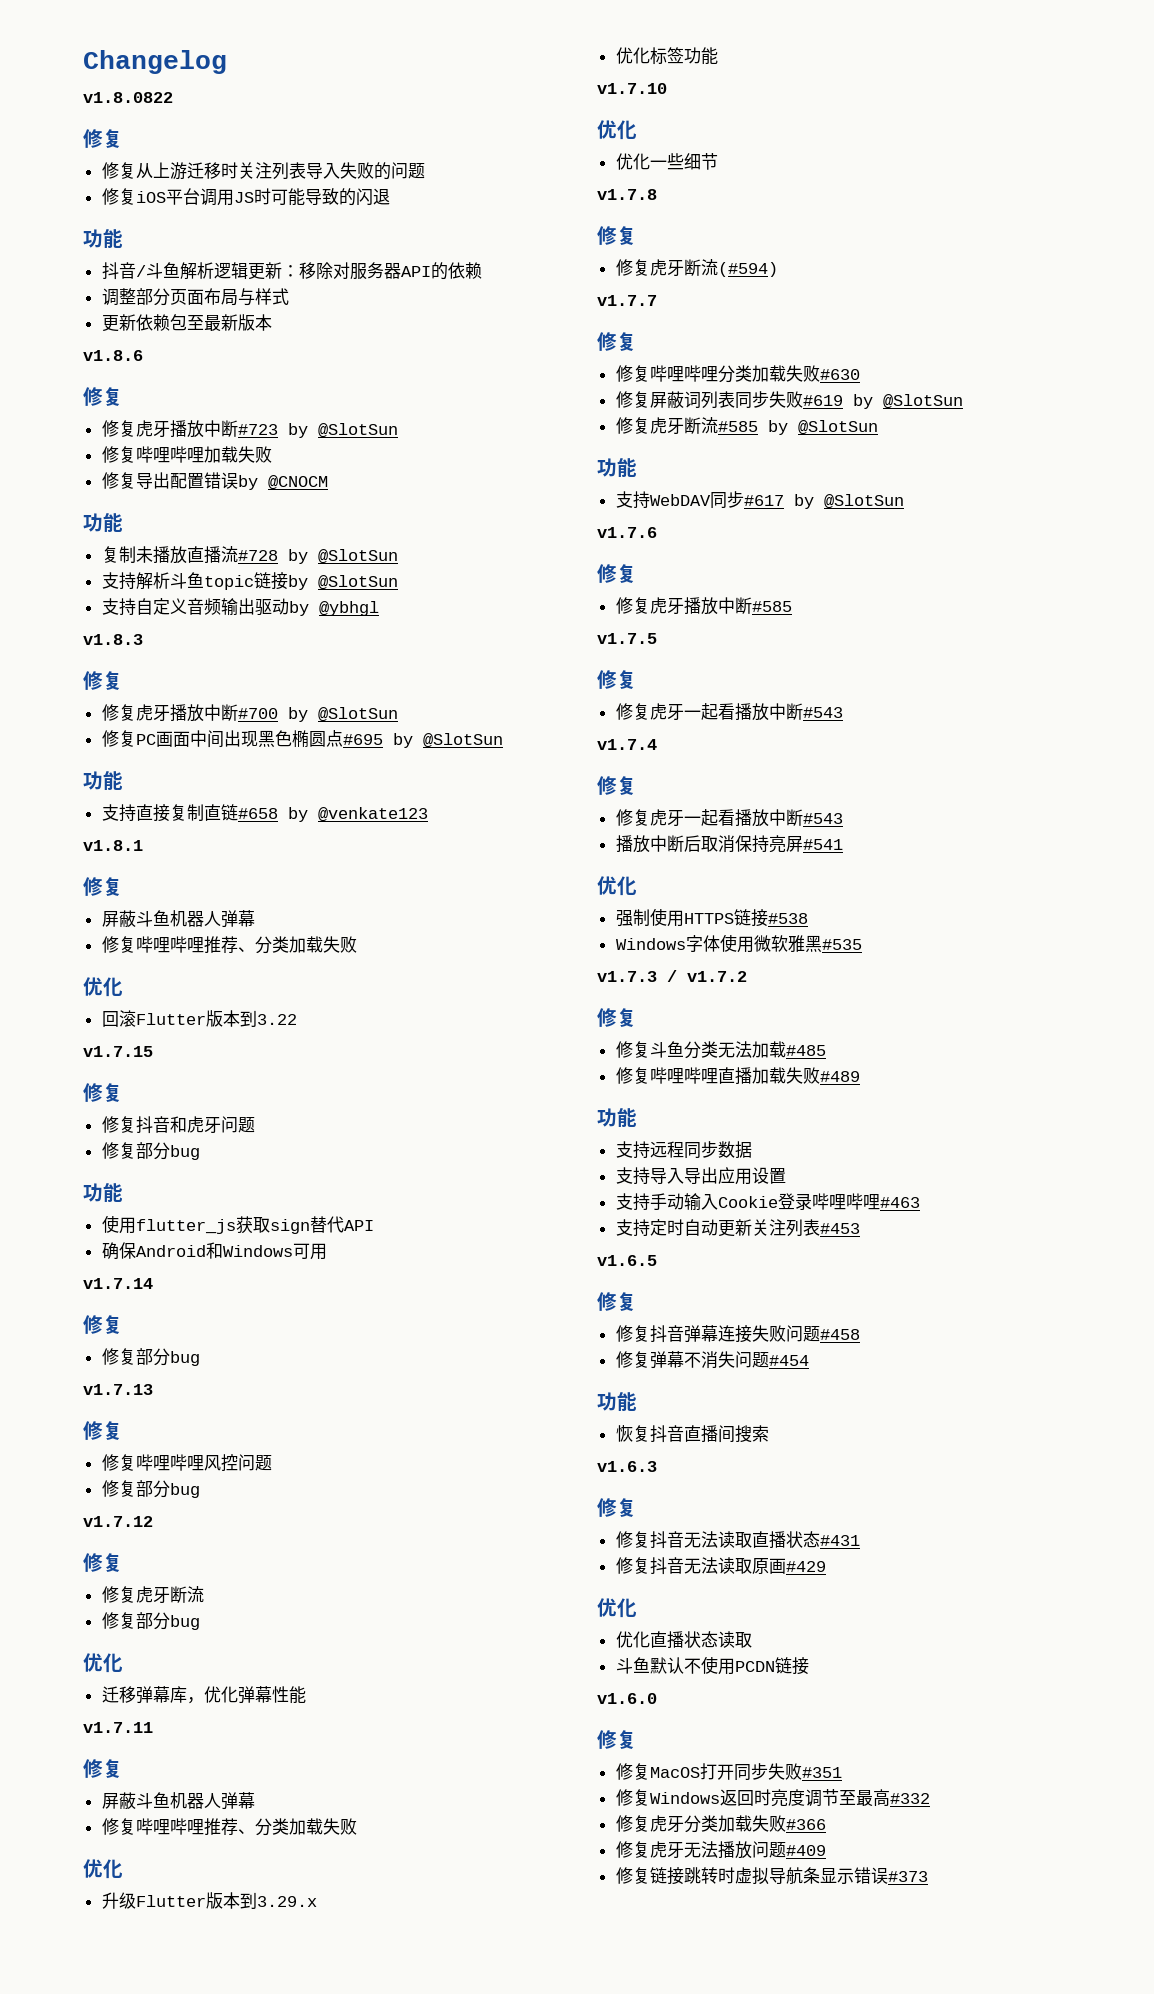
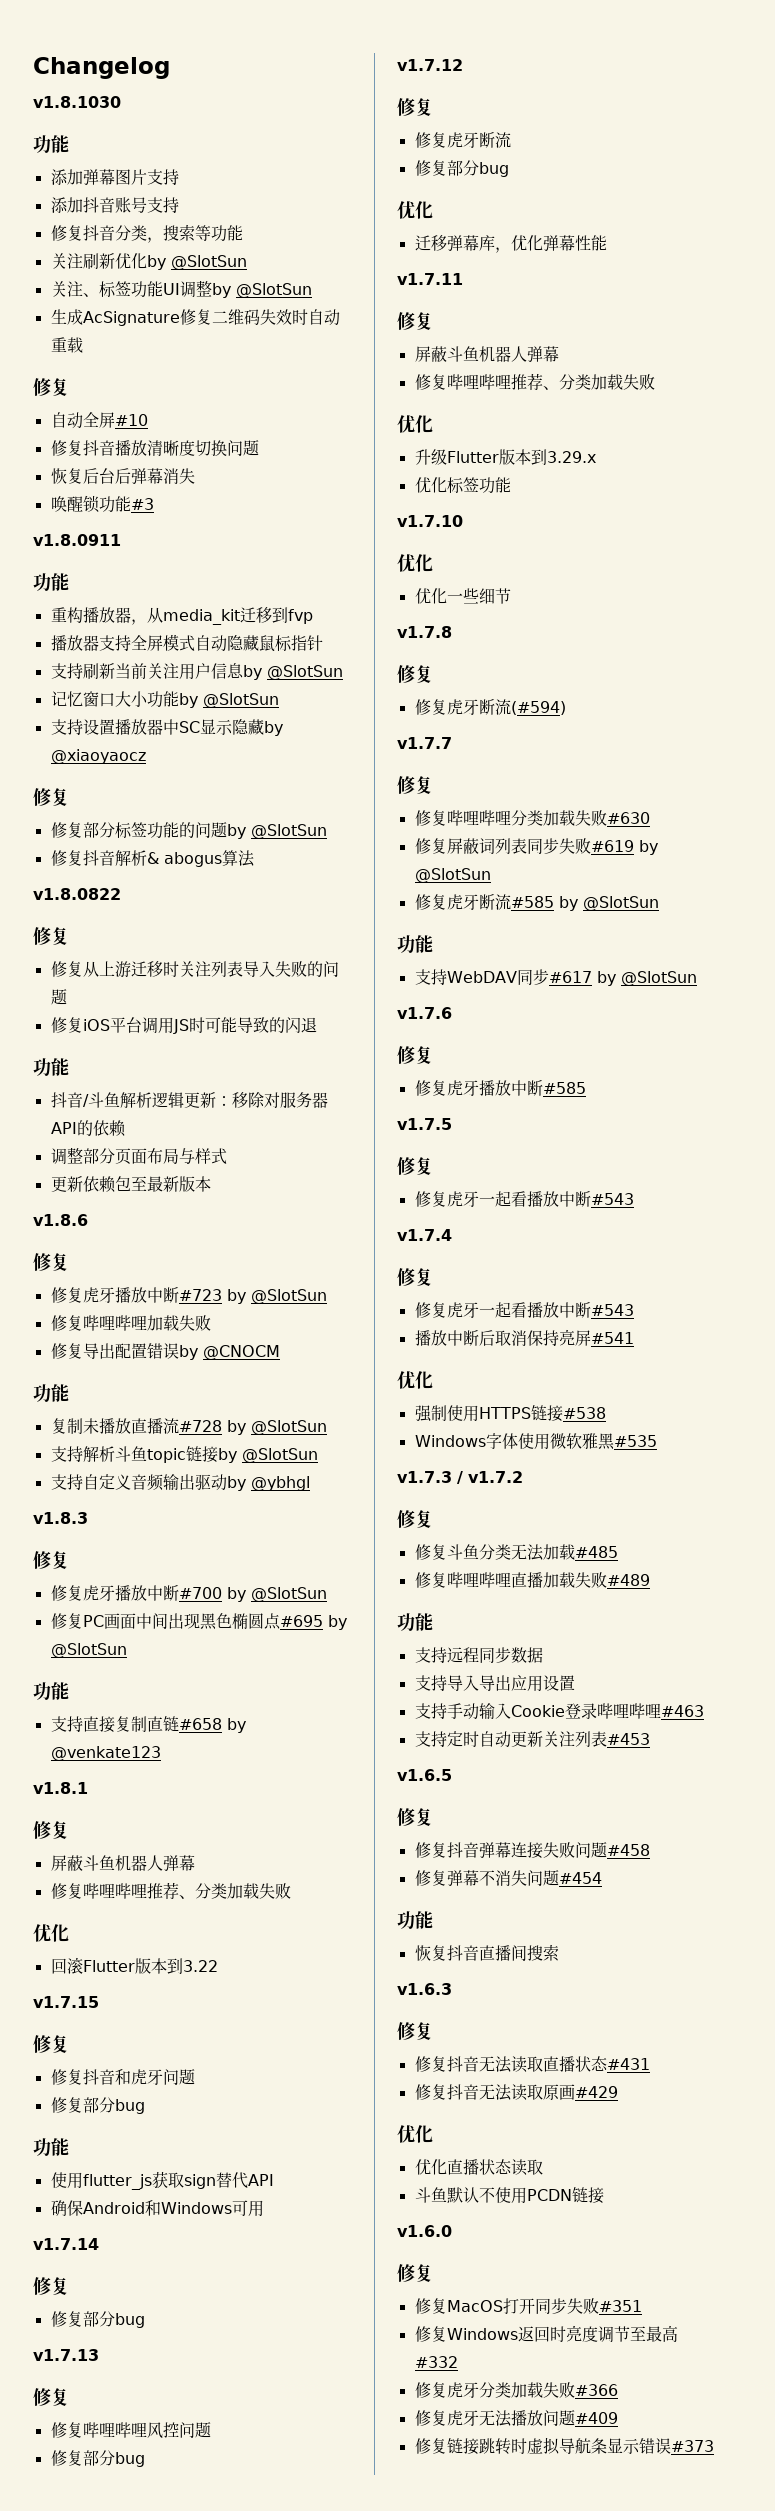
+ v1.8.1030
+ 功能
+ 添加弹幕图片支持
+ 添加抖音账号支持
+ 修复抖音分类，搜索等功能
+ 关注刷新优化by @SlotSun
+ 关注、标签功能UI调整by @SlotSun
+ 生成AcSignature修复二维码失效时自动重载
+ 修复
+ 自动全屏#10
+ 修复抖音播放清晰度切换问题
+ 恢复后台后弹幕消失
+ 唤醒锁功能#3
+ v1.8.0911
+ 功能
+ 重构播放器，从media_kit迁移到fvp
+ 播放器支持全屏模式自动隐藏鼠标指针
+ 支持刷新当前关注用户信息by @SlotSun
+ 记忆窗口大小功能by @SlotSun
+ 支持设置播放器中SC显示隐藏by @xiaoyaocz
+ 修复
+ 修复部分标签功能的问题by @SlotSun
+ 修复抖音解析& abogus算法

